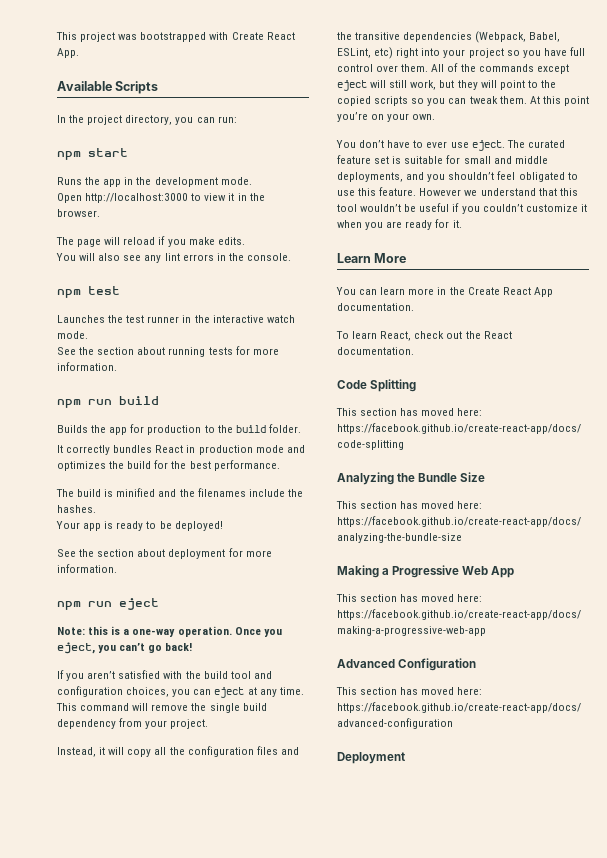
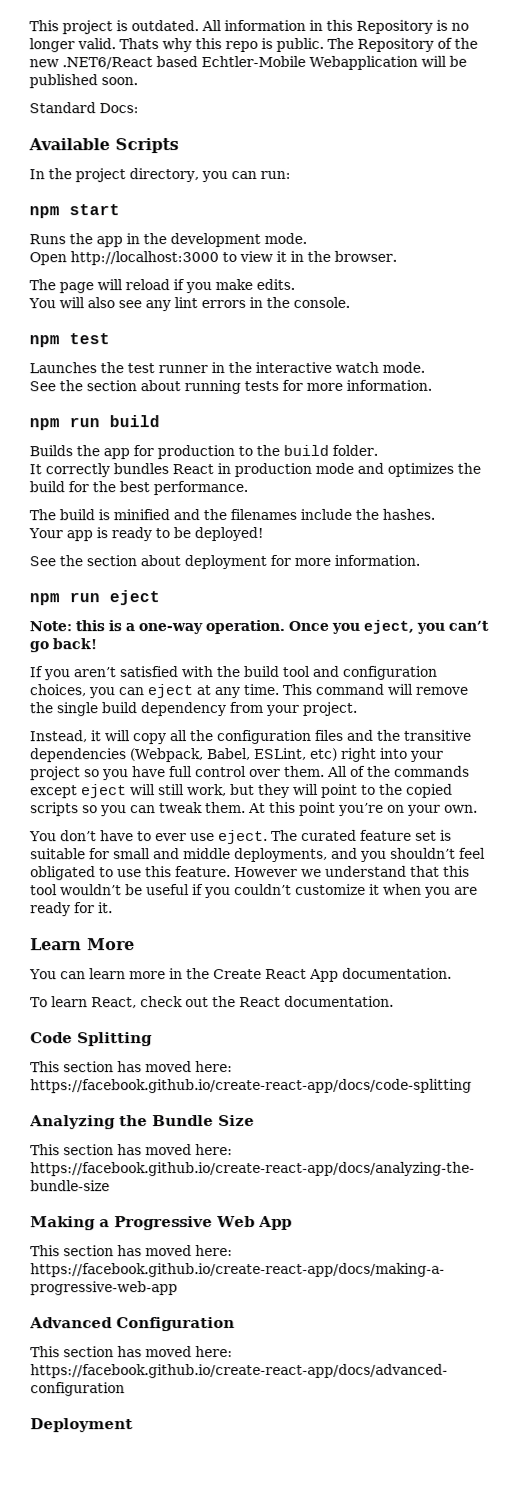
- This project was bootstrapped with Create React App.
+ This project is outdated. All information in this Repository is no longer valid. Thats why this repo is public. The Repository of the new .NET6/React based Echtler-Mobile Webapplication will be published soon.
+ Standard Docs:

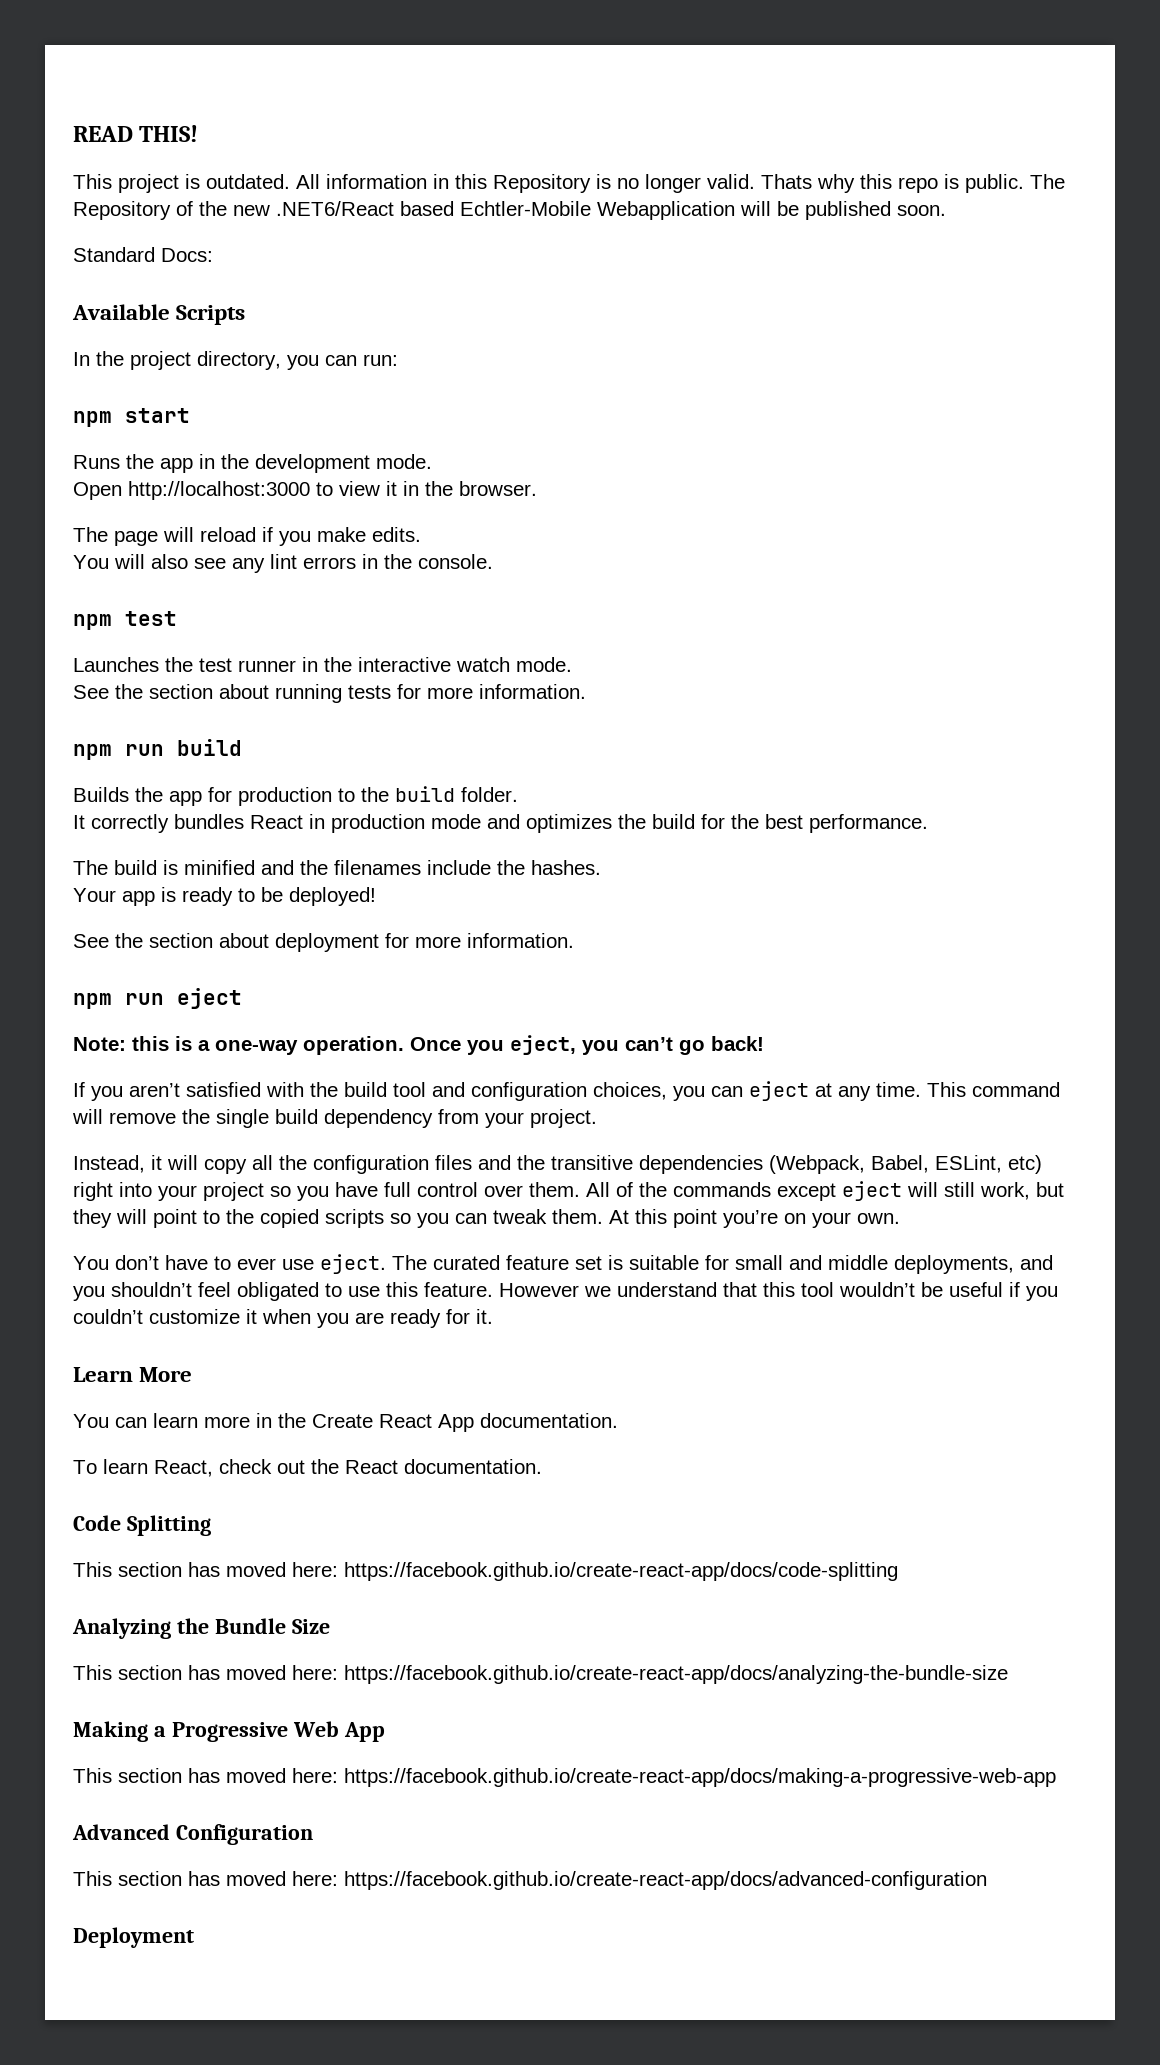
+ READ THIS!

